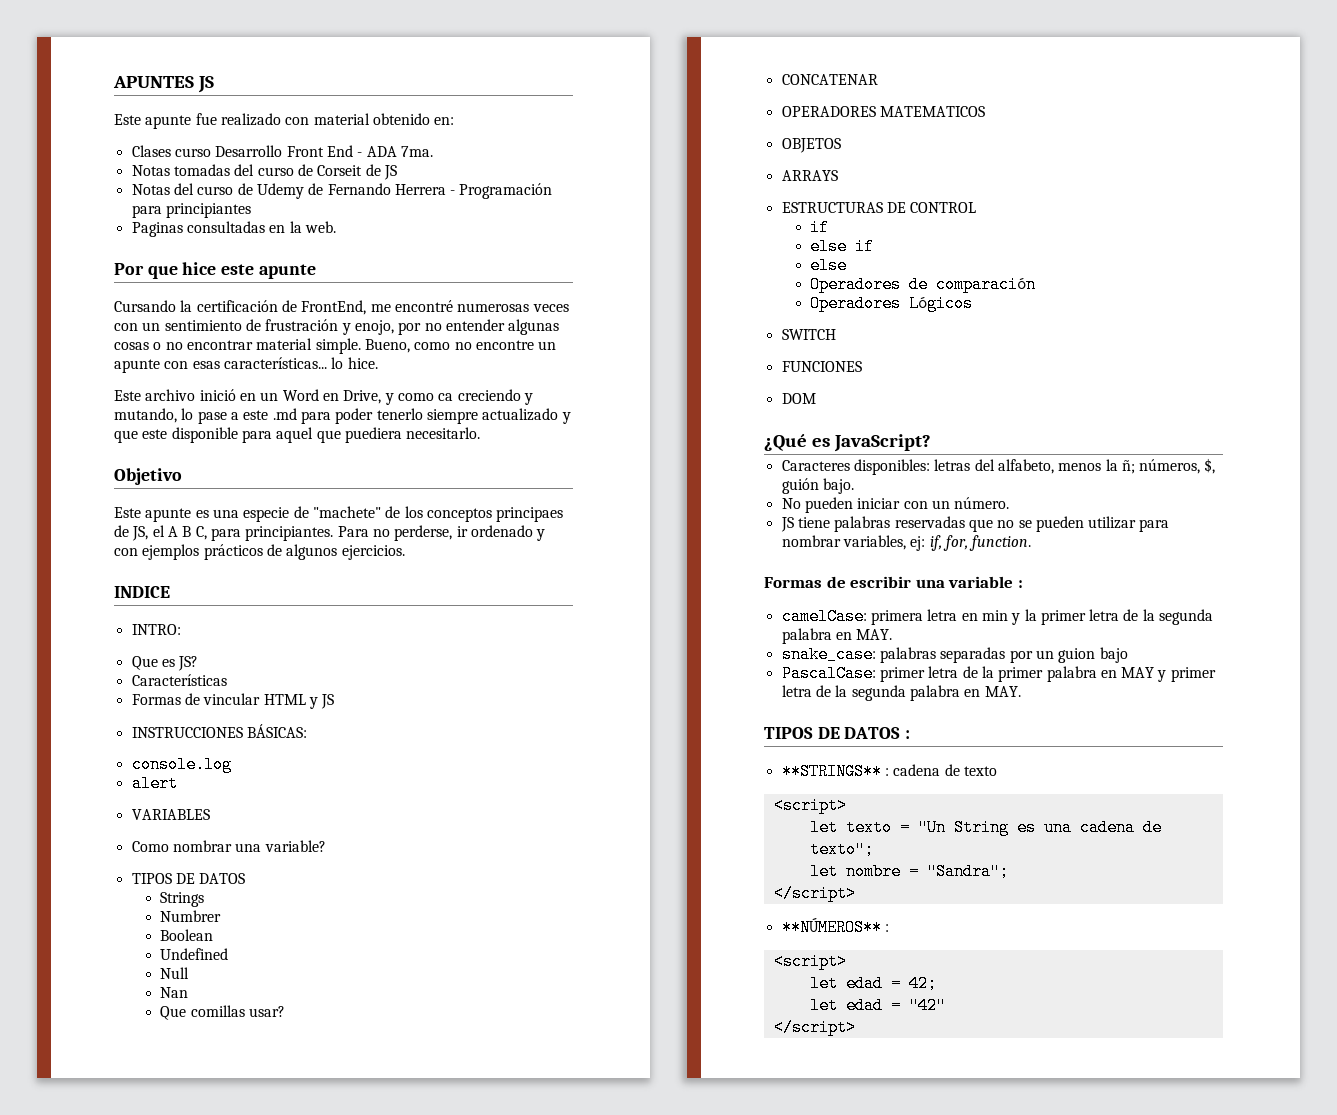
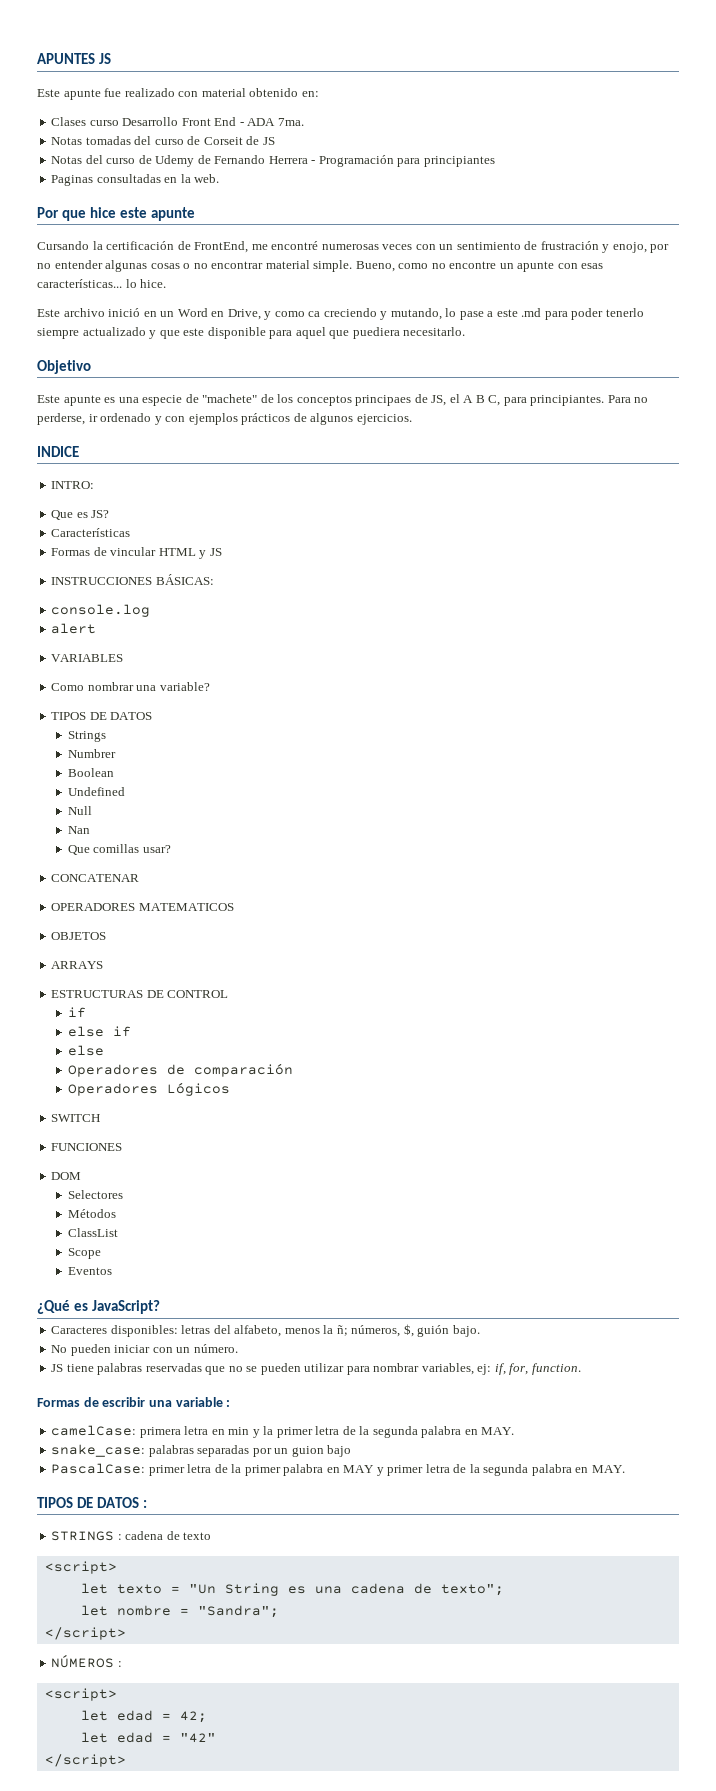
+ Selectores
+ Métodos
+ ClassList
+ Scope
+ Eventos
- **STRINGS** : cadena de texto
+ STRINGS : cadena de texto
- **NÚMEROS** :
+ NÚMEROS :

